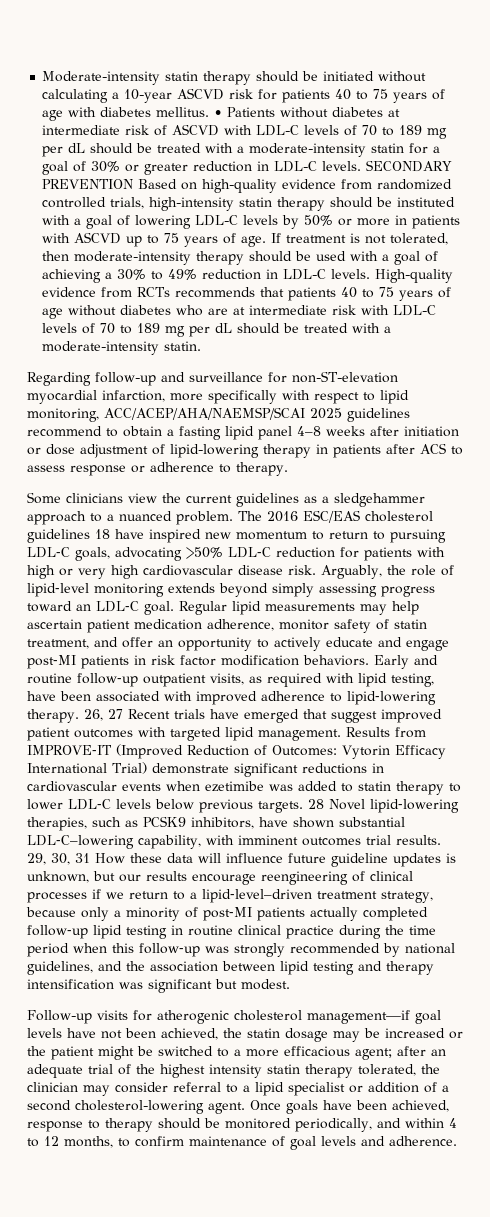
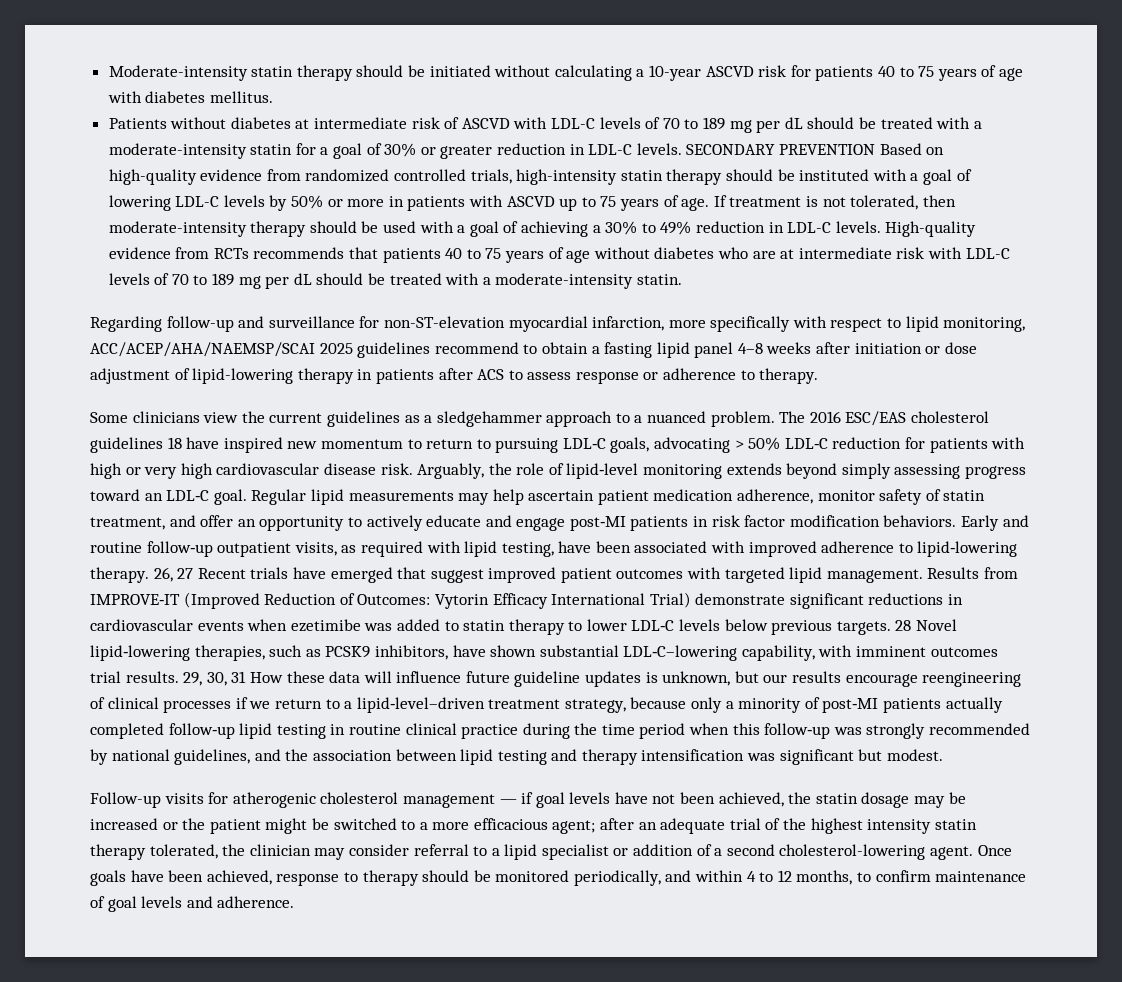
- Moderate-intensity statin therapy should be initiated without calculating a 10-year ASCVD risk for patients 40 to 75 years of age with diabetes mellitus. • Patients without diabetes at intermediate risk of ASCVD with LDL-C levels of 70 to 189 mg per dL should be treated with a moderate-intensity statin for a goal of 30% or greater reduction in LDL-C levels.
+ Moderate-intensity statin therapy should be initiated without calculating a 10-year ASCVD risk for patients 40 to 75 years of age with diabetes mellitus.
+ Patients without diabetes at intermediate risk of ASCVD with LDL-C levels of 70 to 189 mg per dL should be treated with a moderate-intensity statin for a goal of 30% or greater reduction in LDL-C levels.
- The 2016 ESC/EAS cholesterol guidelines 18 have inspired new momentum to return to pursuing LDL‐C goals, advocating >50% LDL‐C reduction for patients with high or very high cardiovascular disease risk.
+ The 2016 ESC/EAS cholesterol guidelines 18 have inspired new momentum to return to pursuing LDL‐C goals, advocating > 50% LDL‐C reduction for patients with high or very high cardiovascular disease risk.
- Follow-up visits for atherogenic cholesterol management—if goal levels have not been achieved, the statin dosage may be increased or the patient might be switched to a more efficacious agent; after an adequate trial of the highest intensity statin therapy tolerated, the clinician may consider referral to a lipid specialist or addition of a second cholesterol-lowering agent.
+ Follow-up visits for atherogenic cholesterol management — if goal levels have not been achieved, the statin dosage may be increased or the patient might be switched to a more efficacious agent; after an adequate trial of the highest intensity statin therapy tolerated, the clinician may consider referral to a lipid specialist or addition of a second cholesterol-lowering agent.

